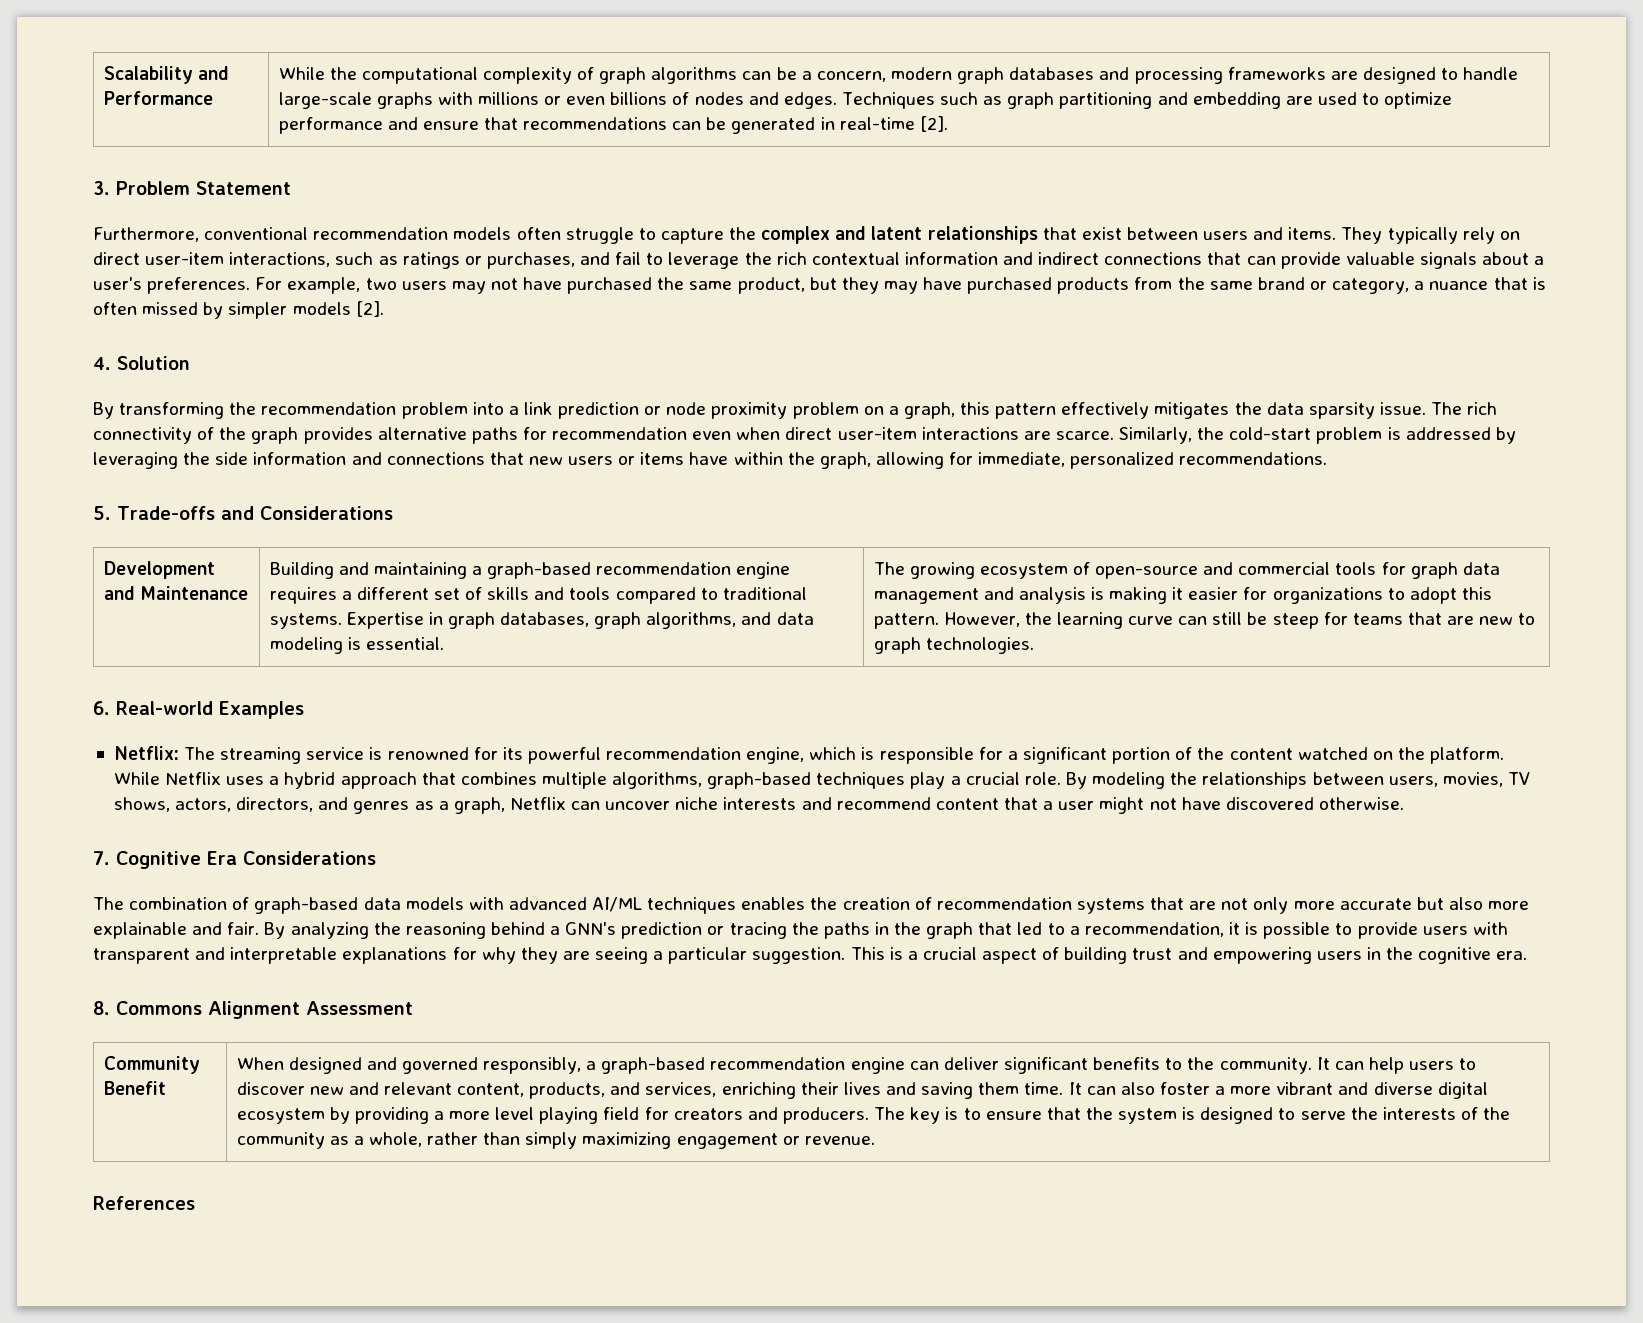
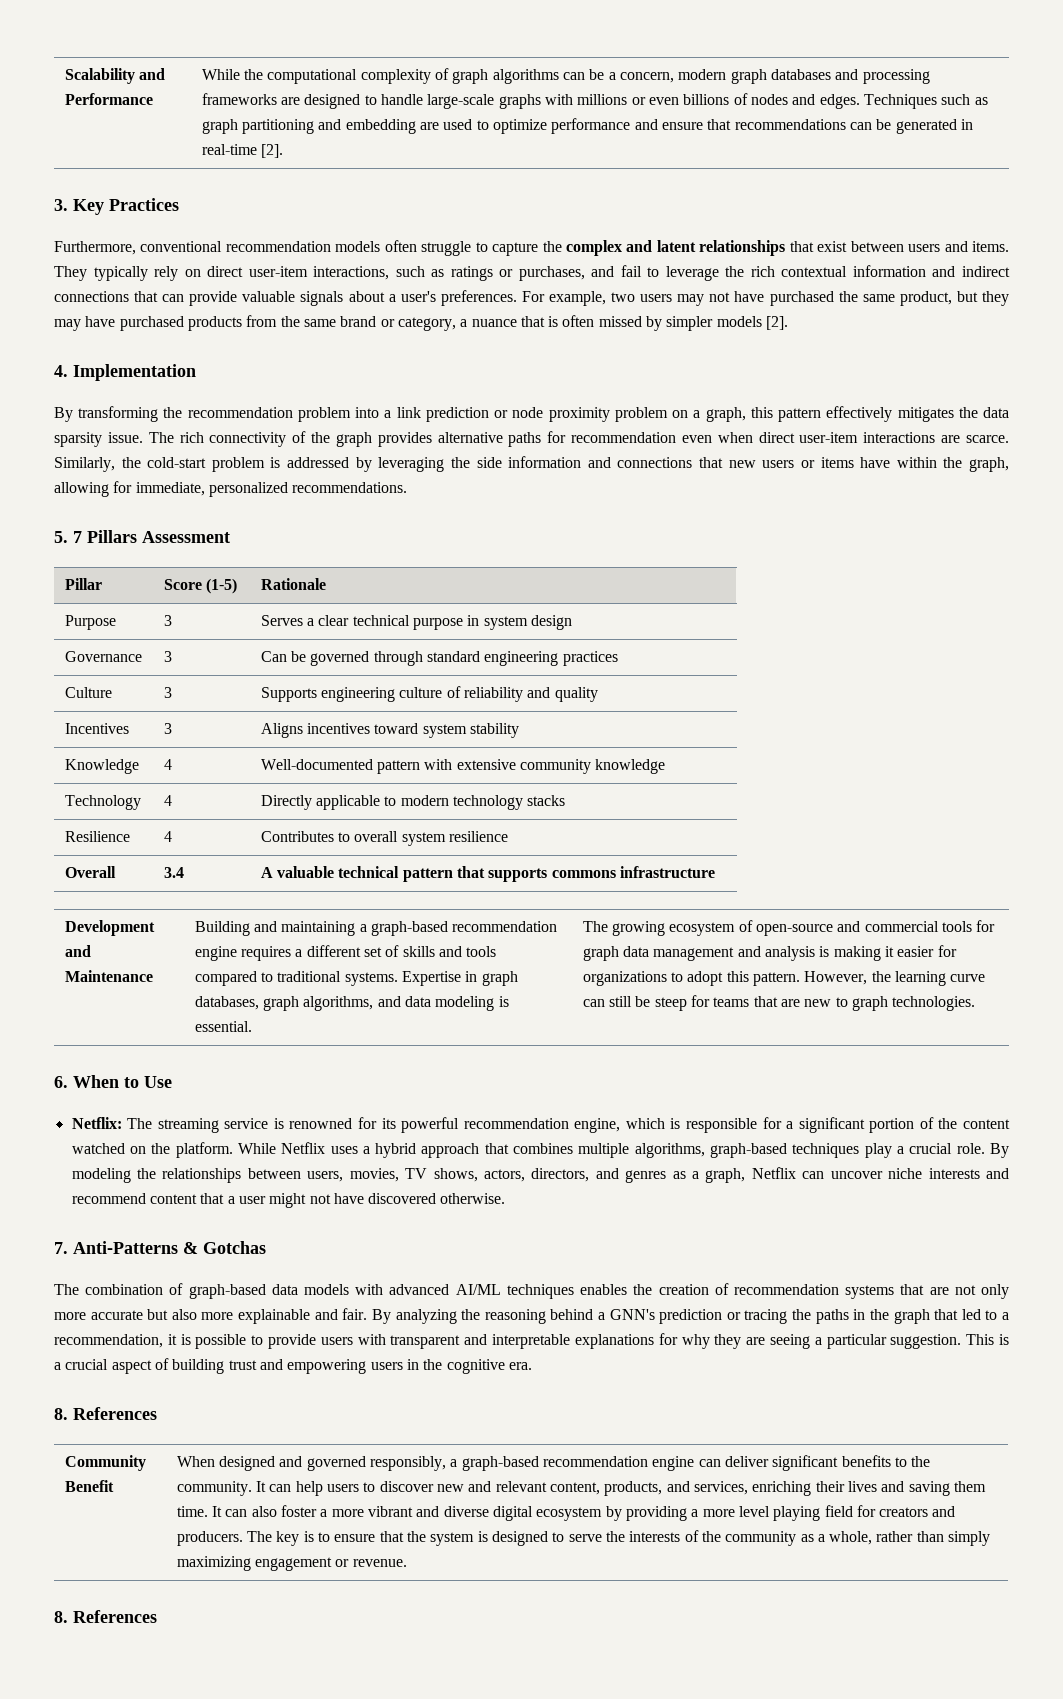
- 3. Problem Statement
+ 3. Key Practices
- 4. Solution
+ 4. Implementation
- 5. Trade-offs and Considerations
+ 5. 7 Pillars Assessment
+ Pillar | Score (1-5) | Rationale
+ Purpose | 3 | Serves a clear technical purpose in system design
+ Governance | 3 | Can be governed through standard engineering practices
+ Culture | 3 | Supports engineering culture of reliability and quality
+ Incentives | 3 | Aligns incentives toward system stability
+ Knowledge | 4 | Well-documented pattern with extensive community knowledge
+ Technology | 4 | Directly applicable to modern technology stacks
+ Resilience | 4 | Contributes to overall system resilience
+ Overall | 3.4 | A valuable technical pattern that supports commons infrastructure
- 6. Real-world Examples
+ 6. When to Use
- 7. Cognitive Era Considerations
+ 7. Anti-Patterns & Gotchas
  This is a crucial aspect of building trust and empowering users in the cognitive era.
- 8. Commons Alignment Assessment
+ 8. References
  The key is to ensure that the system is designed to serve the interests of the community as a whole, rather than simply maximizing engagement or revenue.
- References
+ 8. References

